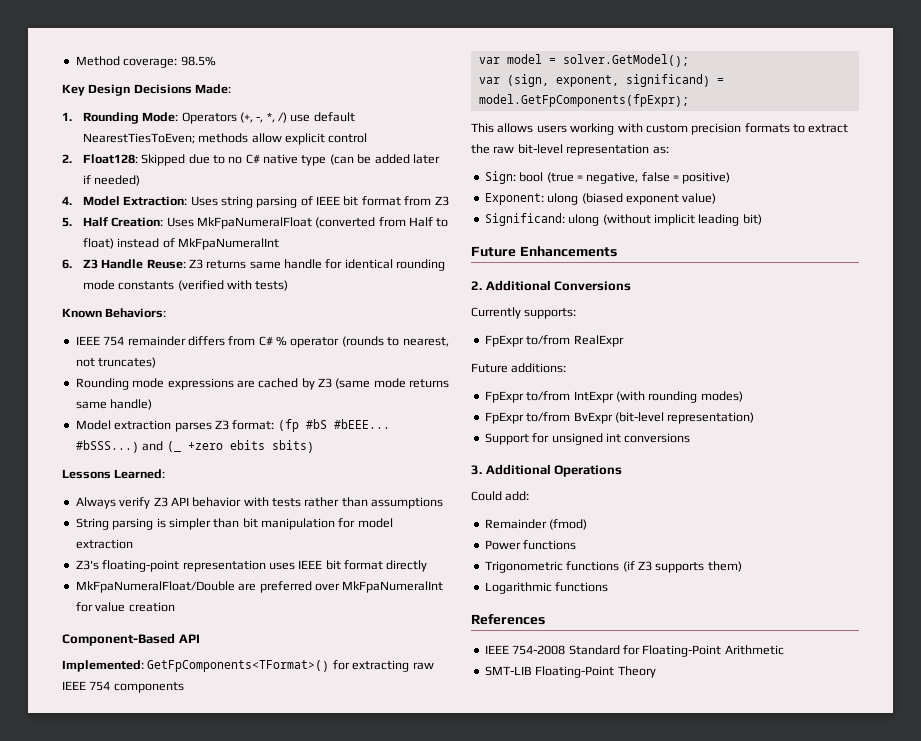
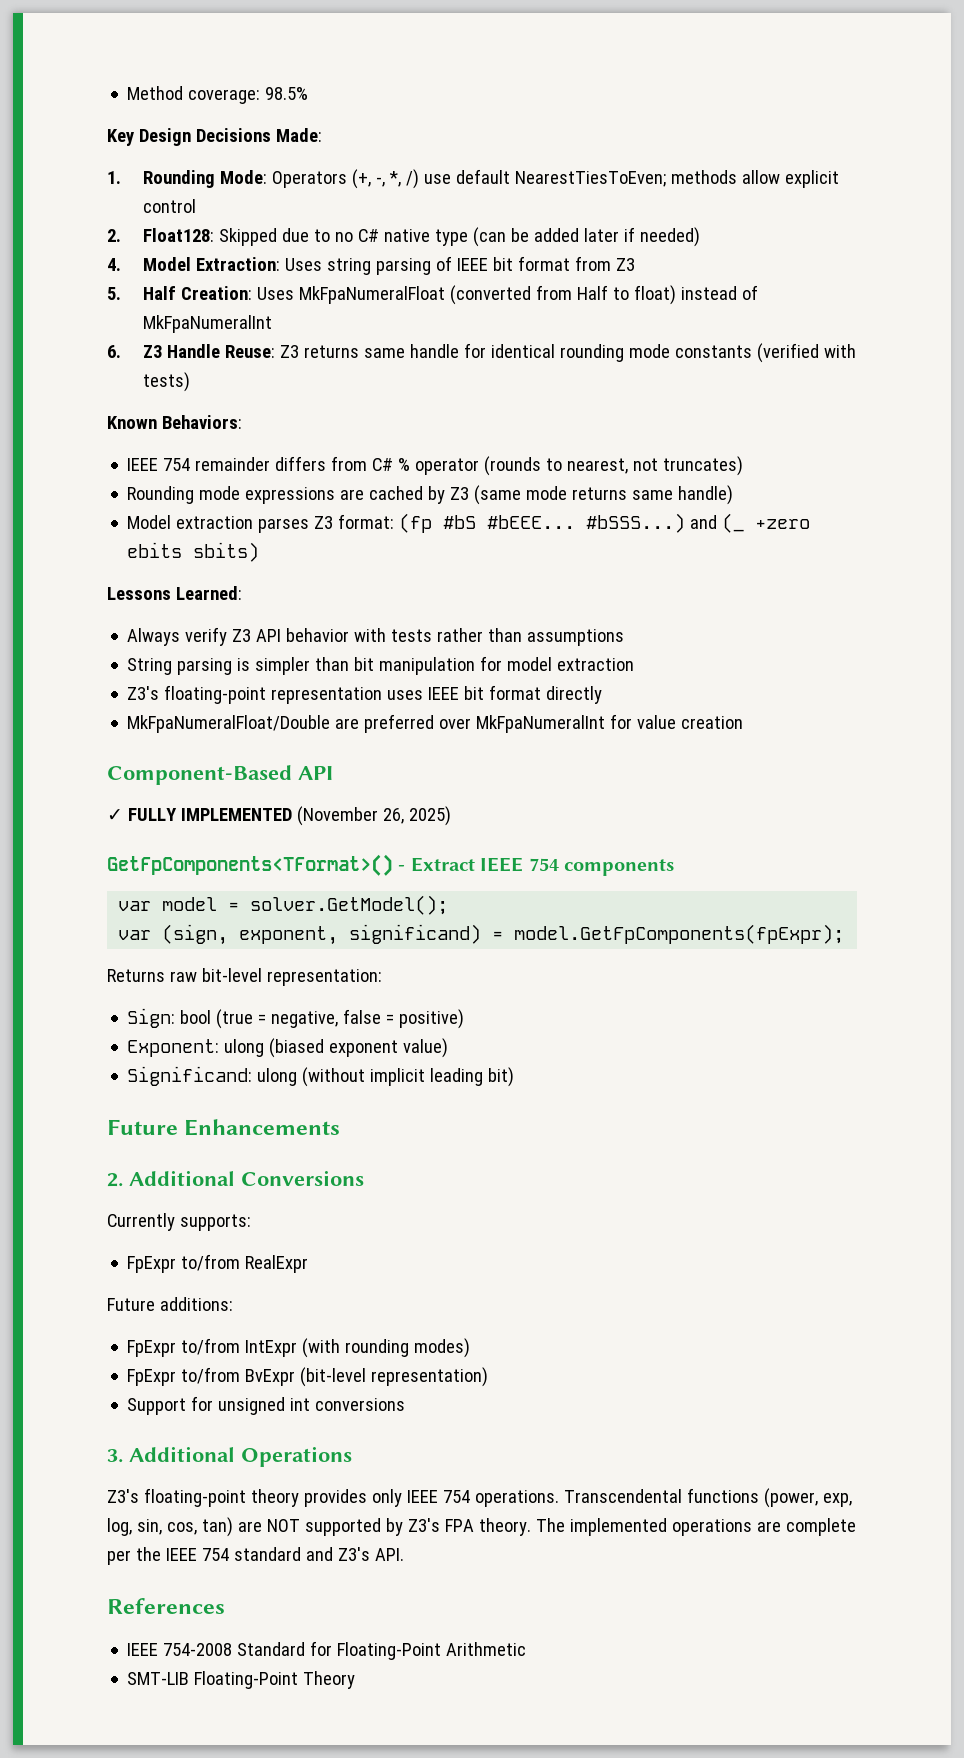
- Implemented: GetFpComponents<TFormat>() for extracting raw IEEE 754 components
+ ✓ FULLY IMPLEMENTED (November 26, 2025)
+ GetFpComponents<TFormat>() - Extract IEEE 754 components
- This allows users working with custom precision formats to extract the raw bit-level representation as:
+ Returns raw bit-level representation:
- Could add:
- Remainder (fmod)
- Power functions
- Trigonometric functions (if Z3 supports them)
- Logarithmic functions
+ Z3's floating-point theory provides only IEEE 754 operations. Transcendental functions (power, exp, log, sin, cos, tan) are NOT supported by Z3's FPA theory. The implemented operations are complete per the IEEE 754 standard and Z3's API.

